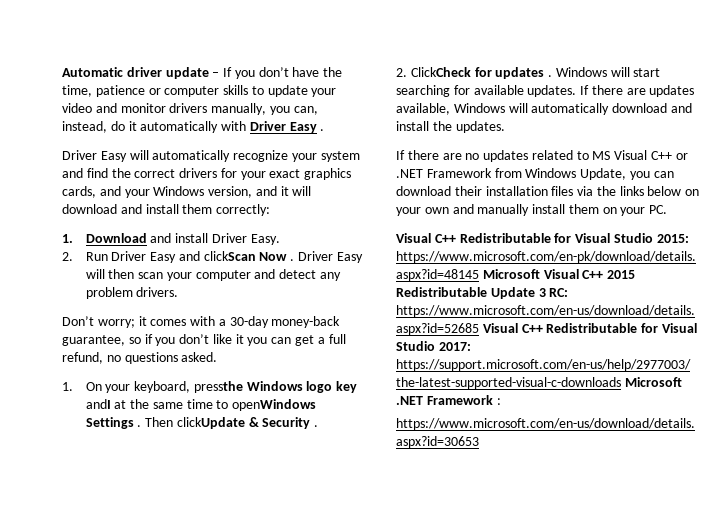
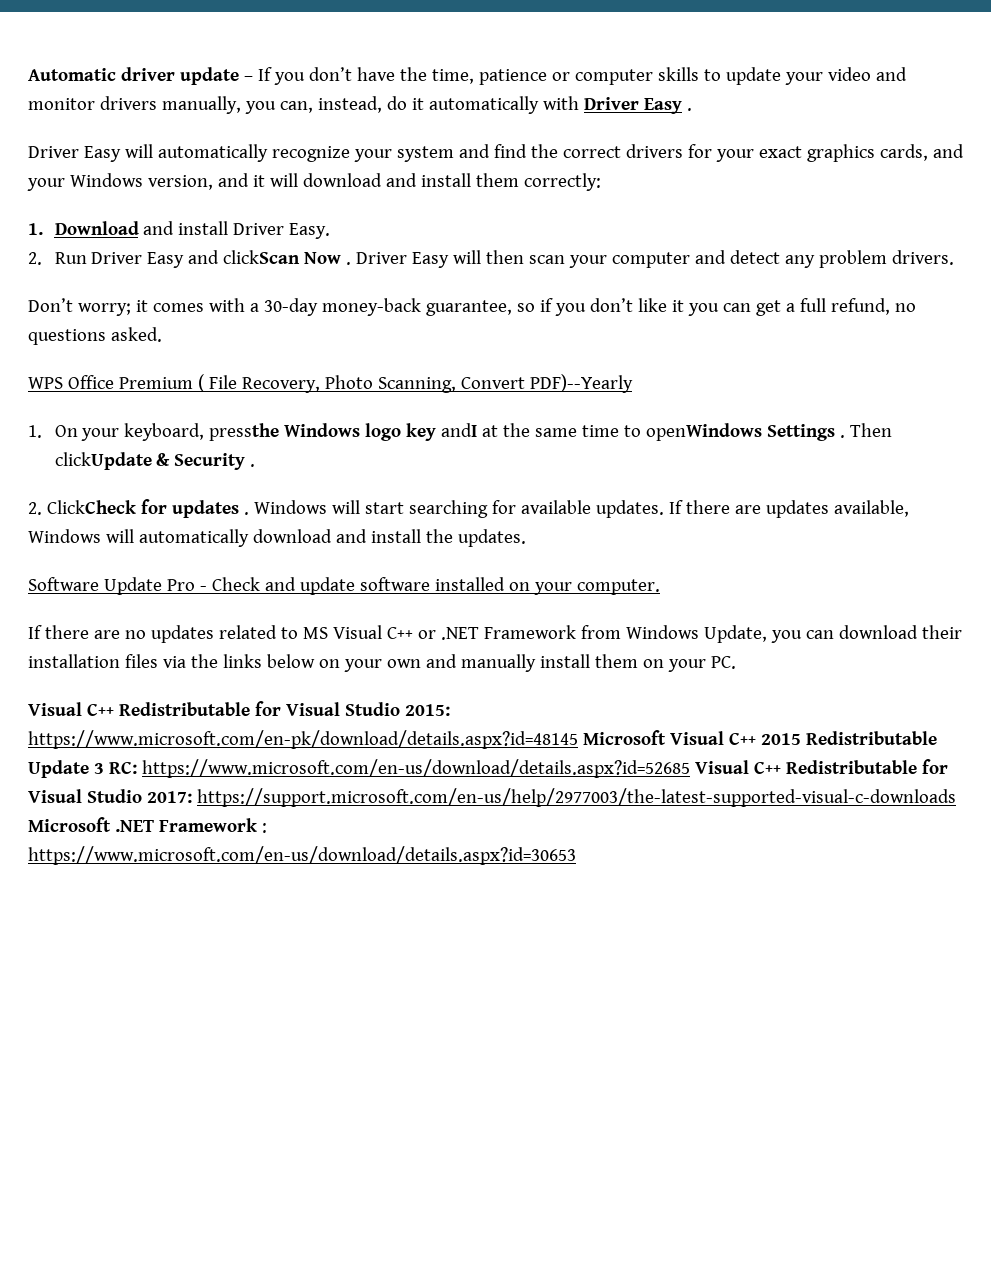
+ WPS Office Premium ( File Recovery, Photo Scanning, Convert PDF)--Yearly
+ Software Update Pro - Check and update software installed on your computer.

